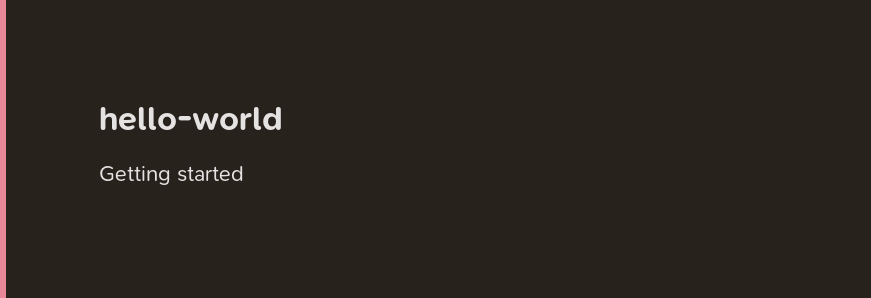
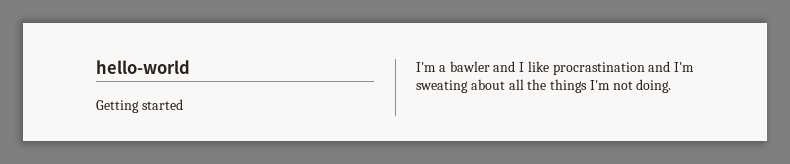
+ I'm a bawler and I like procrastination and I'm sweating about all the things I'm not doing.

